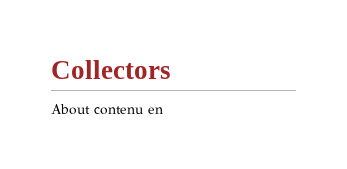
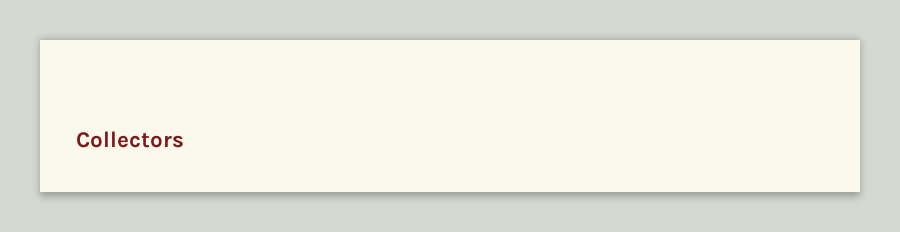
- About contenu en

